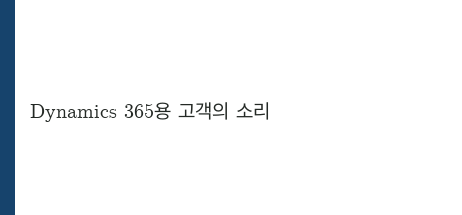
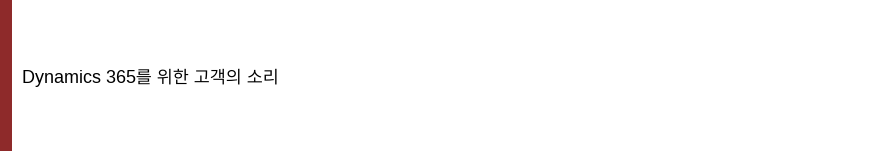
- Dynamics 365용 고객의 소리
+ Dynamics 365를 위한 고객의 소리

